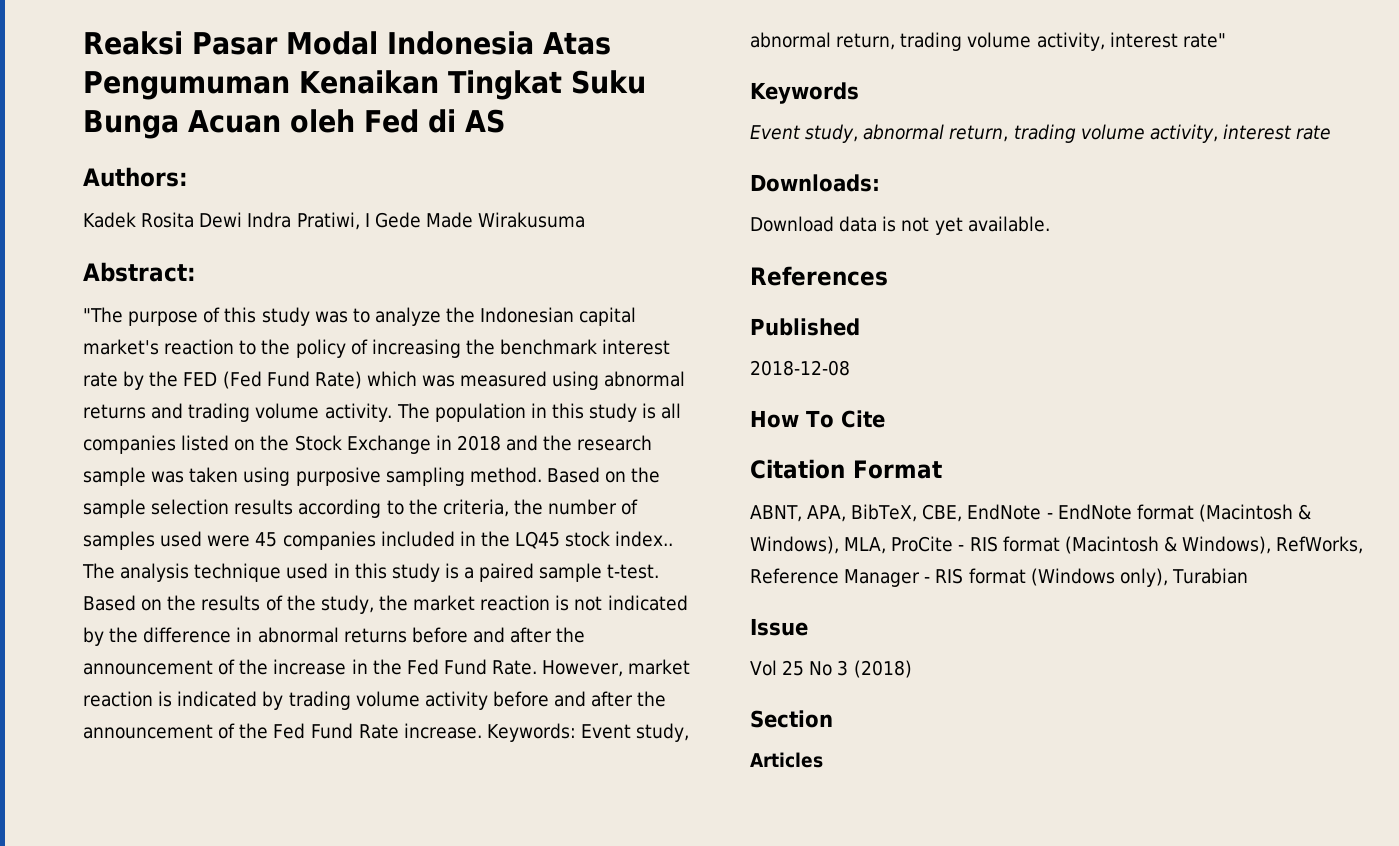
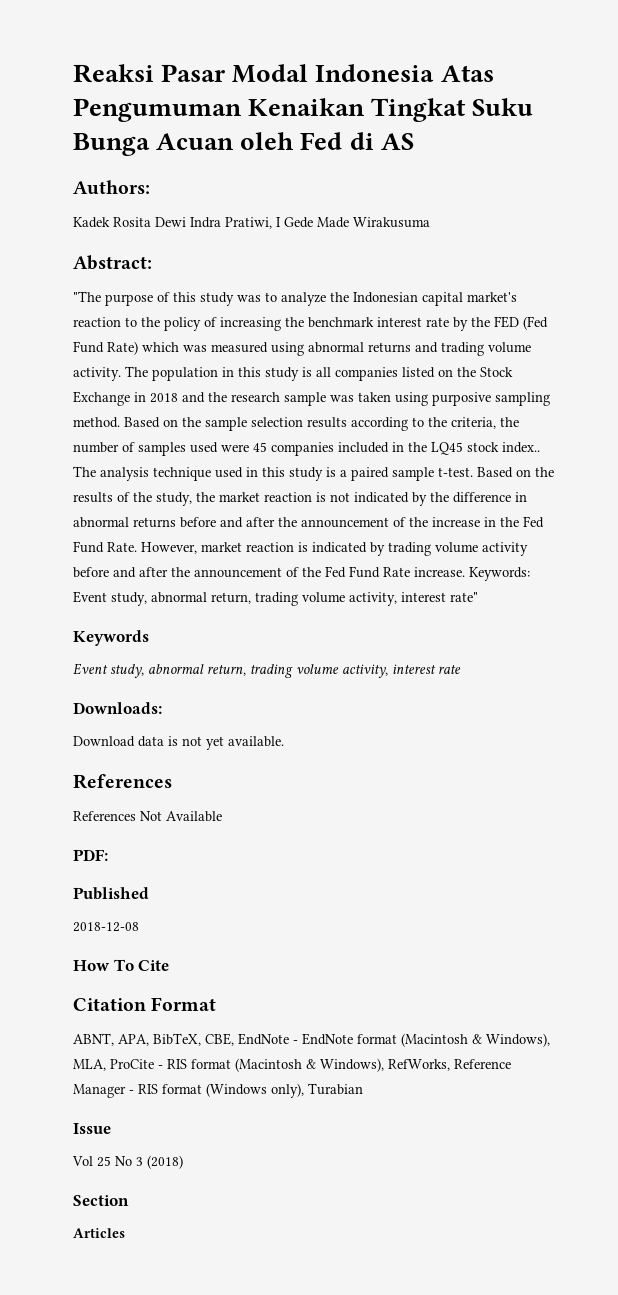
+ References Not Available
+ PDF:

